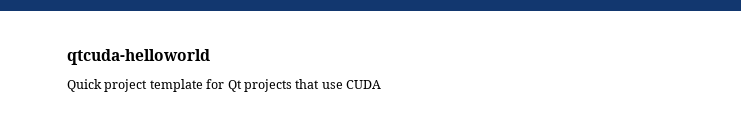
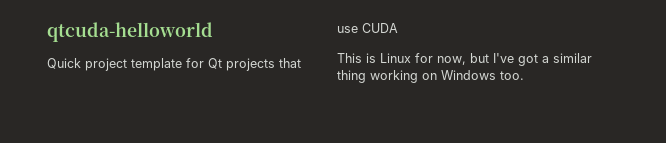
+ This is Linux for now, but I've got a similar thing working on Windows too.

